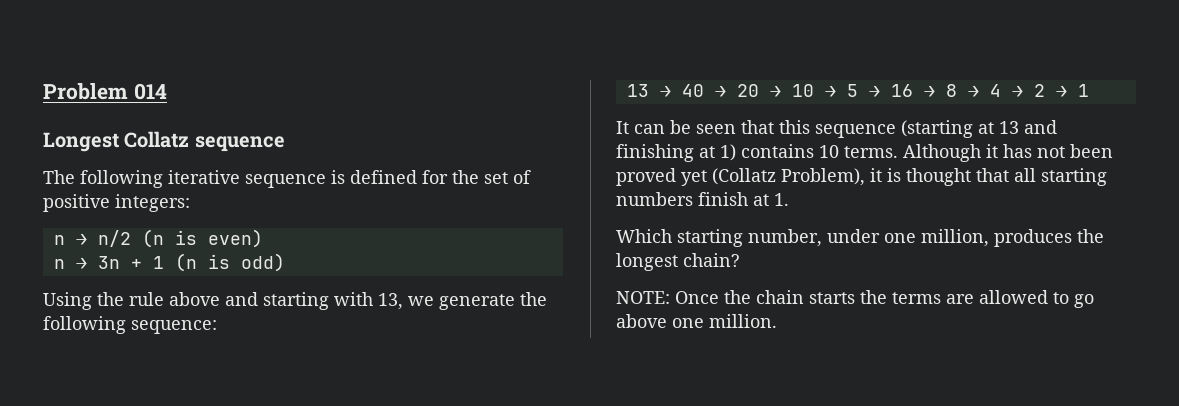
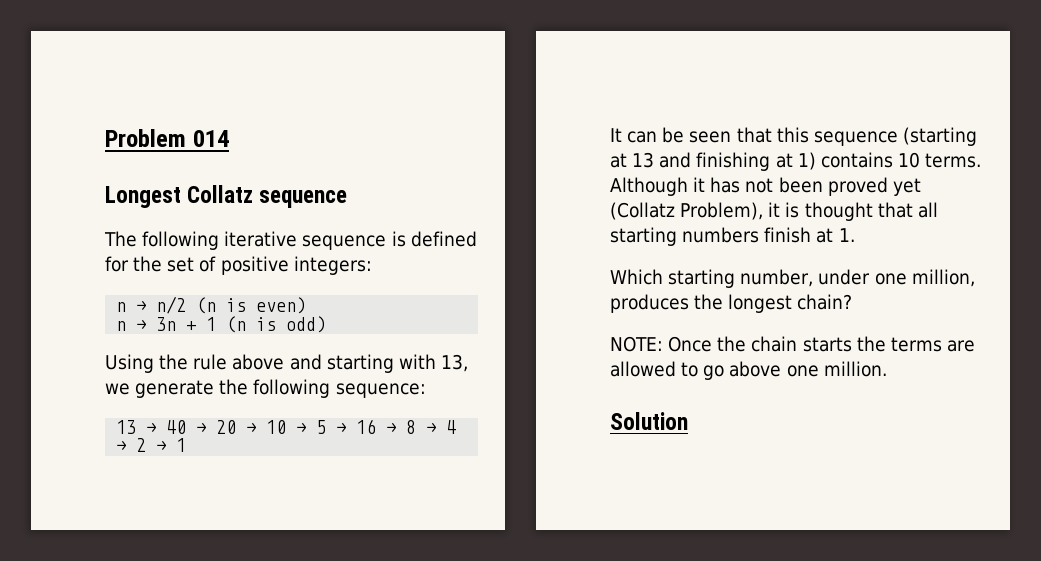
+ Solution

